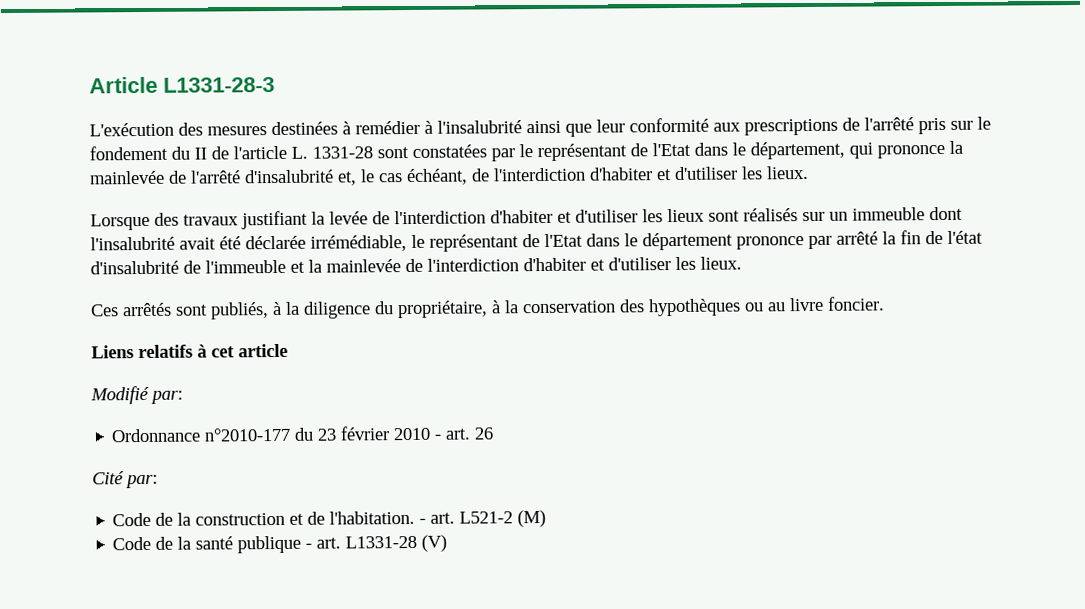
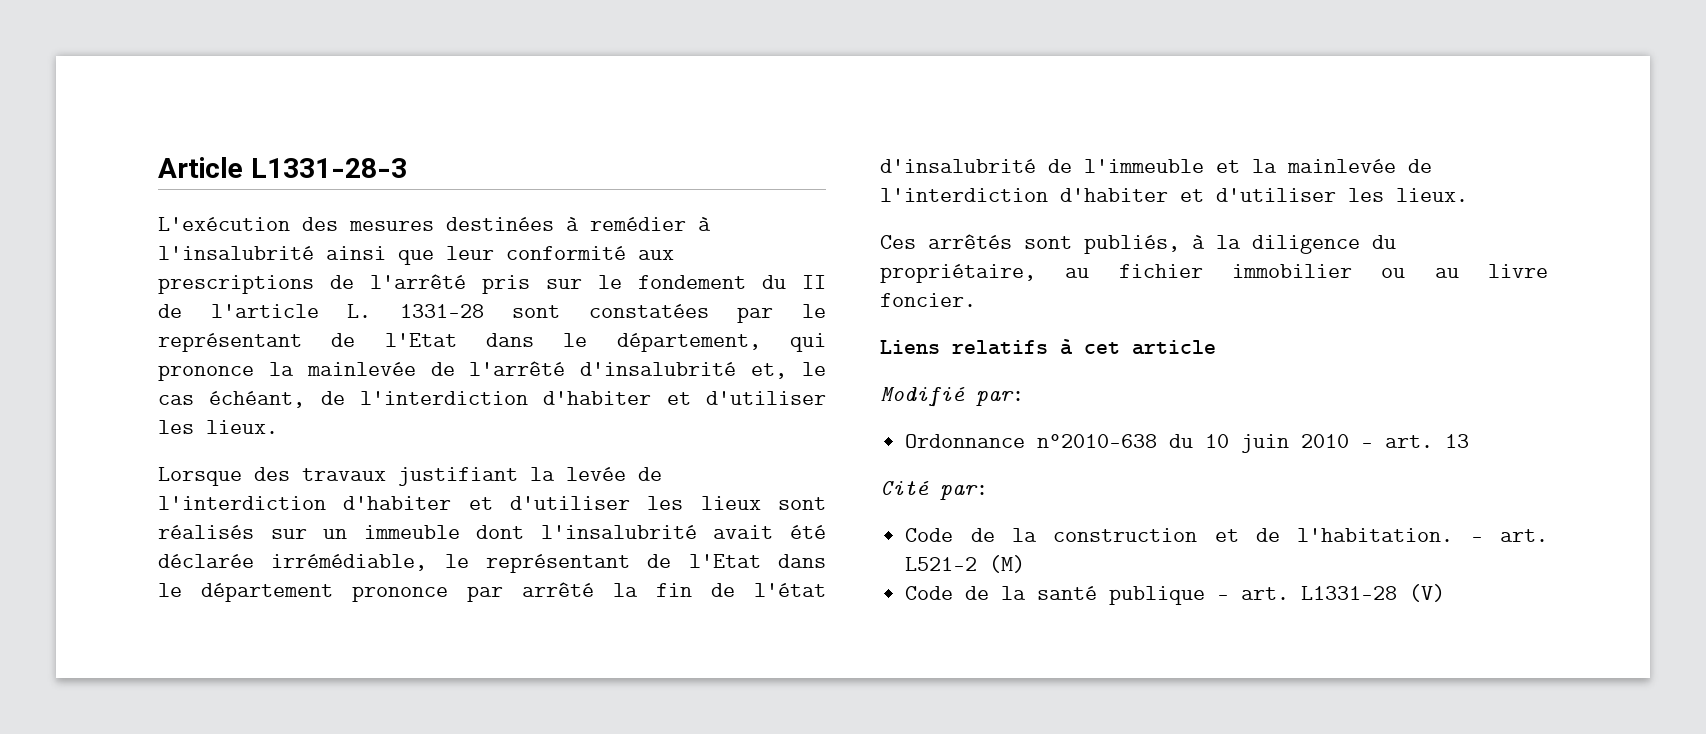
- Ces arrêtés sont publiés, à la diligence du propriétaire, à la conservation des hypothèques ou au livre foncier.
+ Ces arrêtés sont publiés, à la diligence du propriétaire, au fichier immobilier ou au livre foncier.
- Ordonnance n°2010-177 du 23 février 2010 - art. 26
+ Ordonnance n°2010-638 du 10 juin 2010 - art. 13

